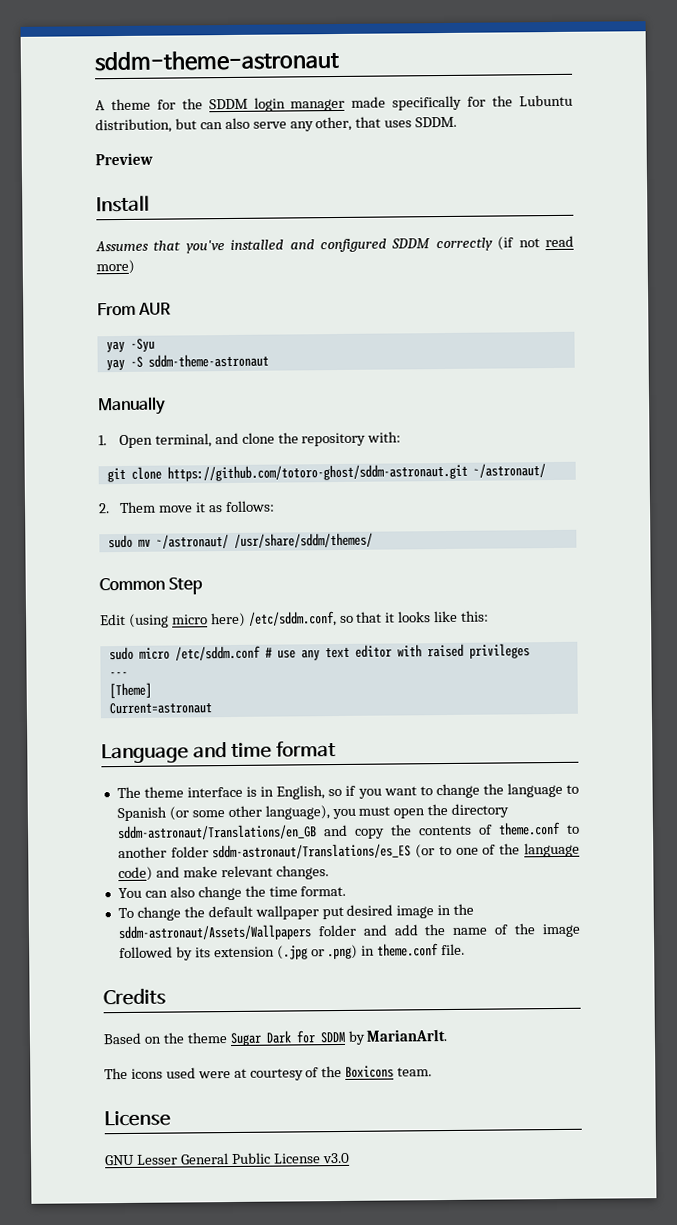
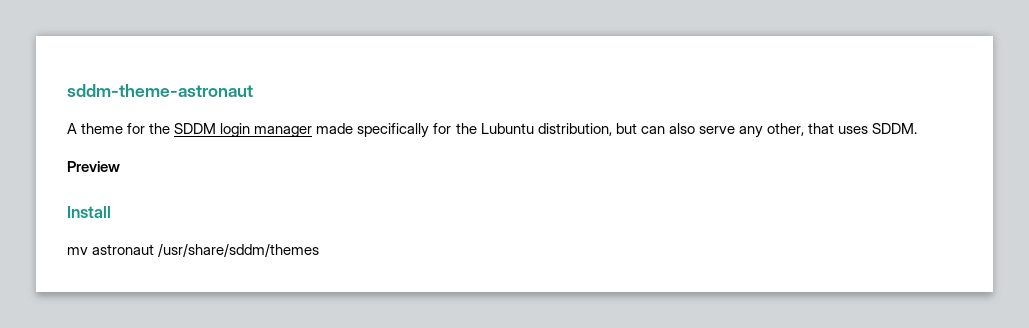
- Assumes that you've installed and configured SDDM correctly (if not read more)
- From AUR
- yay -Syu
- yay -S sddm-theme-astronaut
- Manually
- 1. Open terminal, and clone the repository with:
- git clone https://github.com/totoro-ghost/sddm-astronaut.git ~/astronaut/
- 2. Them move it as follows:
- sudo mv ~/astronaut/ /usr/share/sddm/themes/
- Common Step
- Edit (using micro here) /etc/sddm.conf, so that it looks like this:
- sudo micro /etc/sddm.conf # use any text editor with raised privileges
- ---
- [Theme]
- Current=astronaut
- Language and time format
- The theme interface is in English, so if you want to change the language to Spanish (or some other language), you must open the directory sddm-astronaut/Translations/en_GB and copy the contents of theme.conf to another folder sddm-astronaut/Translations/es_ES (or to one of the language code) and make relevant changes.
- You can also change the time format.
- To change the default wallpaper put desired image in the sddm-astronaut/Assets/Wallpapers folder and add the name of the image followed by its extension (.jpg or .png) in theme.conf file.
- Credits
- Based on the theme Sugar Dark for SDDM by MarianArlt.
- The icons used were at courtesy of the Boxicons team.
- License
- GNU Lesser General Public License v3.0
+ mv astronaut /usr/share/sddm/themes

